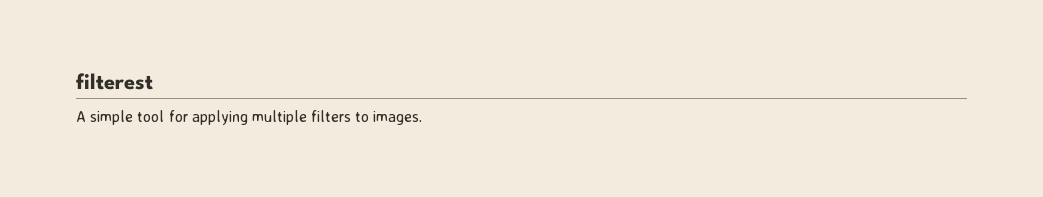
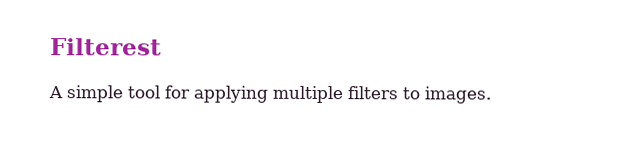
- filterest
+ Filterest

